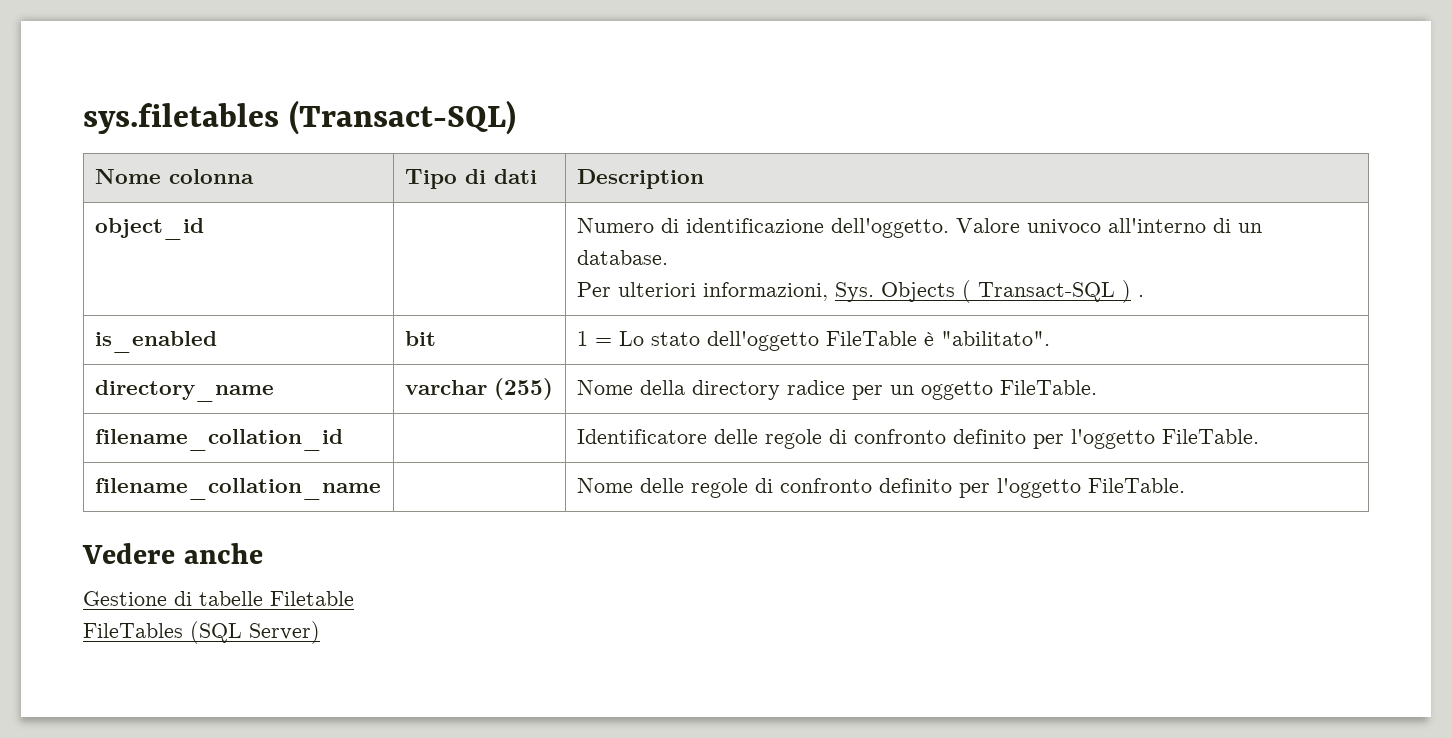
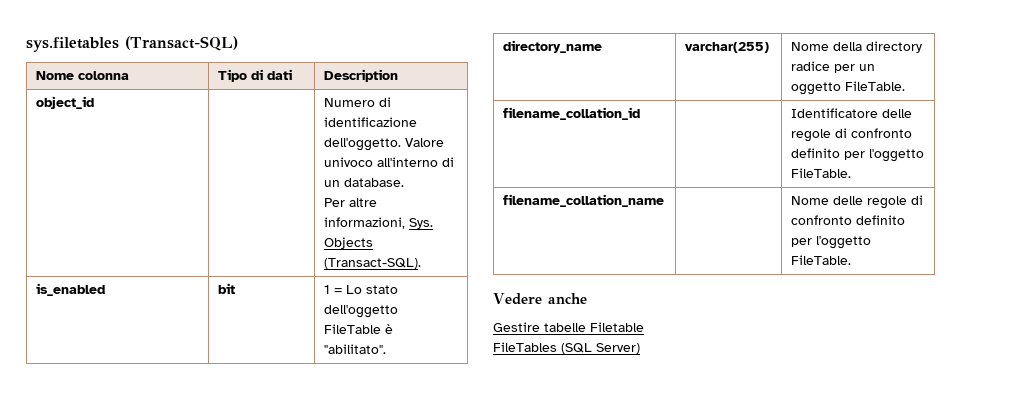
  object_id | | Numero di identificazione dell'oggetto. Valore univoco all'interno di un database.
- Per ulteriori informazioni, Sys. Objects ( Transact-SQL ) .
+ Per altre informazioni, Sys. Objects (Transact-SQL).
- directory_name | varchar (255) | Nome della directory radice per un oggetto FileTable.
+ directory_name | varchar(255) | Nome della directory radice per un oggetto FileTable.
- Gestione di tabelle Filetable
+ Gestire tabelle Filetable

